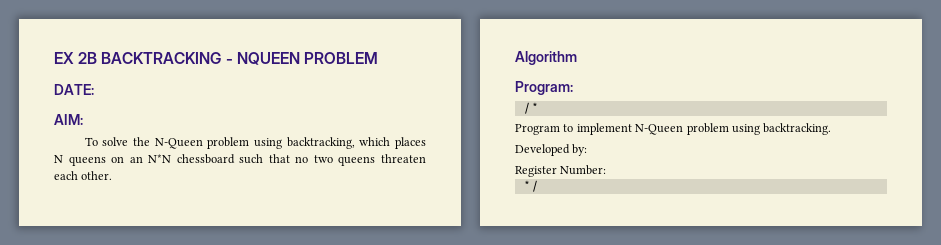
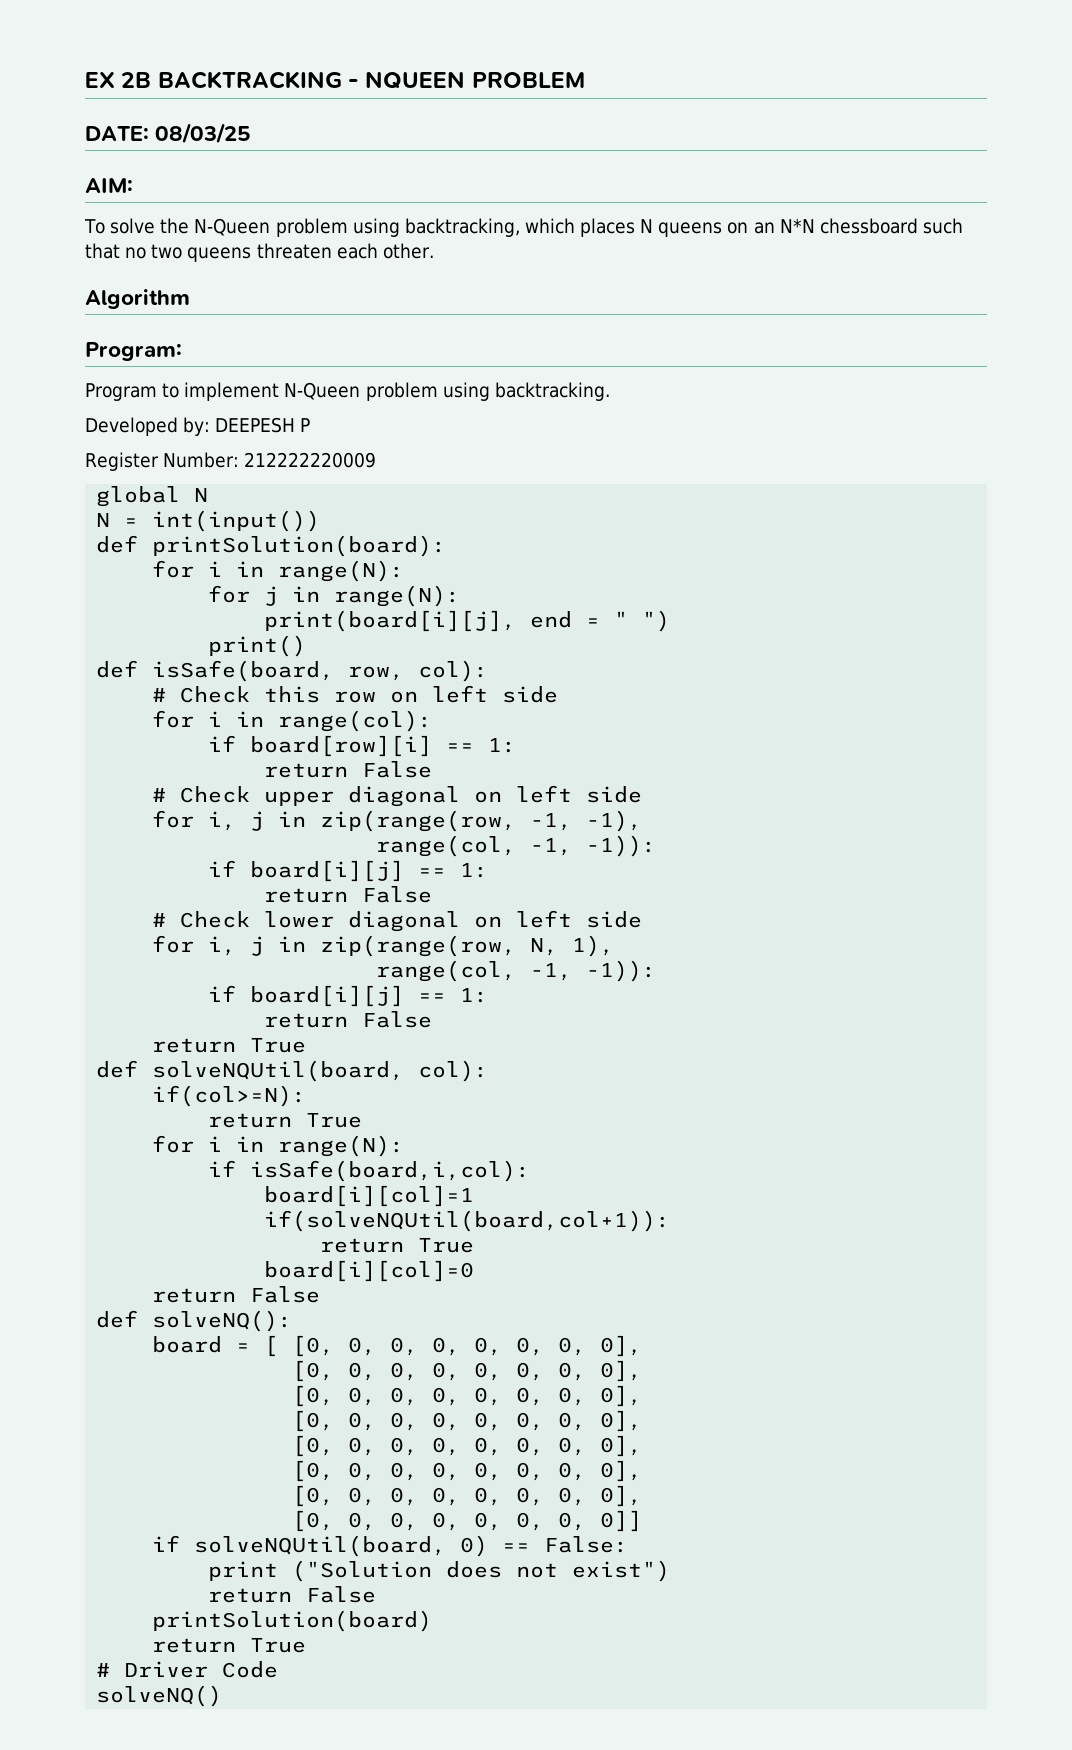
- DATE:
+ DATE: 08/03/25
- /*
- Developed by:
+ Developed by: DEEPESH P
- Register Number:
- */
+ Register Number: 212222220009
+ global N
+ N = int(input())
+ def printSolution(board):
+ for i in range(N):
+ for j in range(N):
+ print(board[i][j], end = " ")
+ print()
+ def isSafe(board, row, col):
+ # Check this row on left side
+ for i in range(col):
+ if board[row][i] == 1:
+ return False
+ # Check upper diagonal on left side
+ for i, j in zip(range(row, -1, -1),
+ range(col, -1, -1)):
+ if board[i][j] == 1:
+ return False
+ # Check lower diagonal on left side
+ for i, j in zip(range(row, N, 1),
+ range(col, -1, -1)):
+ if board[i][j] == 1:
+ return False
+ return True
+ def solveNQUtil(board, col):
+ if(col>=N):
+ return True
+ for i in range(N):
+ if isSafe(board,i,col):
+ board[i][col]=1
+ if(solveNQUtil(board,col+1)):
+ return True
+ board[i][col]=0
+ return False
+ def solveNQ():
+ board = [ [0, 0, 0, 0, 0, 0, 0, 0],
+ [0, 0, 0, 0, 0, 0, 0, 0],
+ [0, 0, 0, 0, 0, 0, 0, 0],
+ [0, 0, 0, 0, 0, 0, 0, 0],
+ [0, 0, 0, 0, 0, 0, 0, 0],
+ [0, 0, 0, 0, 0, 0, 0, 0],
+ [0, 0, 0, 0, 0, 0, 0, 0],
+ [0, 0, 0, 0, 0, 0, 0, 0]]
+ if solveNQUtil(board, 0) == False:
+ print ("Solution does not exist")
+ return False
+ printSolution(board)
+ return True
+ # Driver Code
+ solveNQ()

